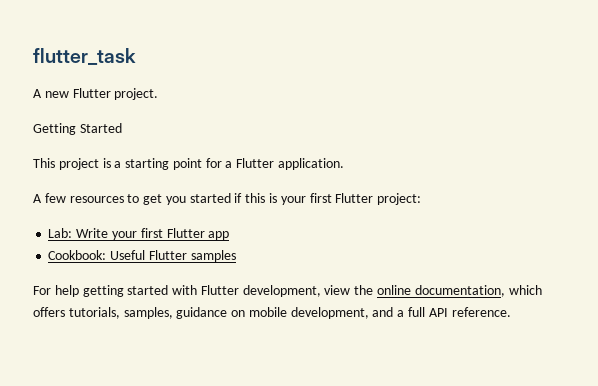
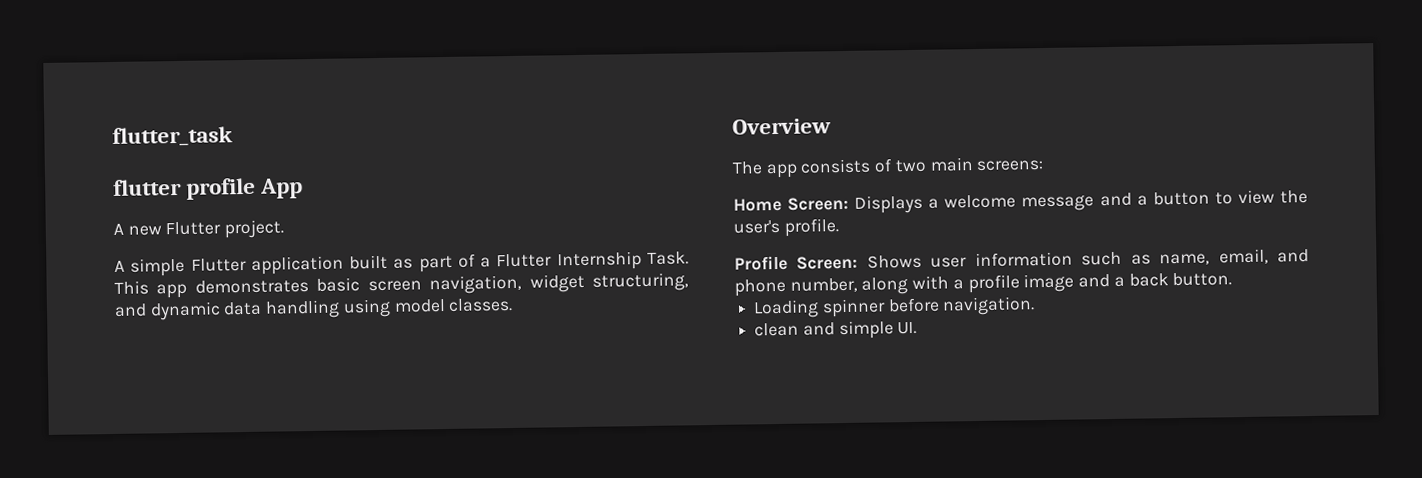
+ flutter profile App
- Getting Started
- This project is a starting point for a Flutter application.
- A few resources to get you started if this is your first Flutter project:
- Lab: Write your first Flutter app
- Cookbook: Useful Flutter samples
- For help getting started with Flutter development, view the online documentation, which offers tutorials, samples, guidance on mobile development, and a full API reference.
+ A simple Flutter application built as part of a Flutter Internship Task. This app demonstrates basic screen navigation, widget structuring, and dynamic data handling using model classes.
+ Overview
+ The app consists of two main screens:
+ Home Screen: Displays a welcome message and a button to view the user's profile.
+ Profile Screen: Shows user information such as name, email, and phone number, along with a profile image and a back button.
+ Loading spinner before navigation.
+ clean and simple UI.

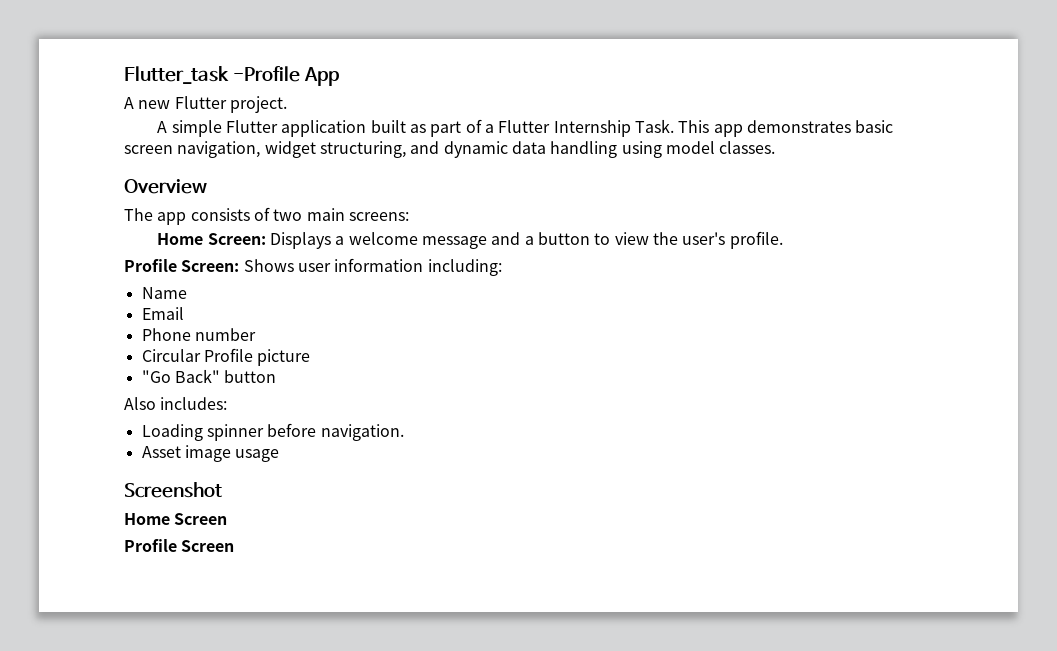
- flutter_task
- flutter profile App
+ Flutter_task -Profile App
- Profile Screen: Shows user information such as name, email, and phone number, along with a profile image and a back button.
+ Profile Screen: Shows user information including:
+ Name
+ Email
+ Phone number
+ Circular Profile picture
+ "Go Back" button
+ Also includes:
  Loading spinner before navigation.
- clean and simple UI.
+ Asset image usage
+ Screenshot
+ Home Screen
+ Profile Screen

